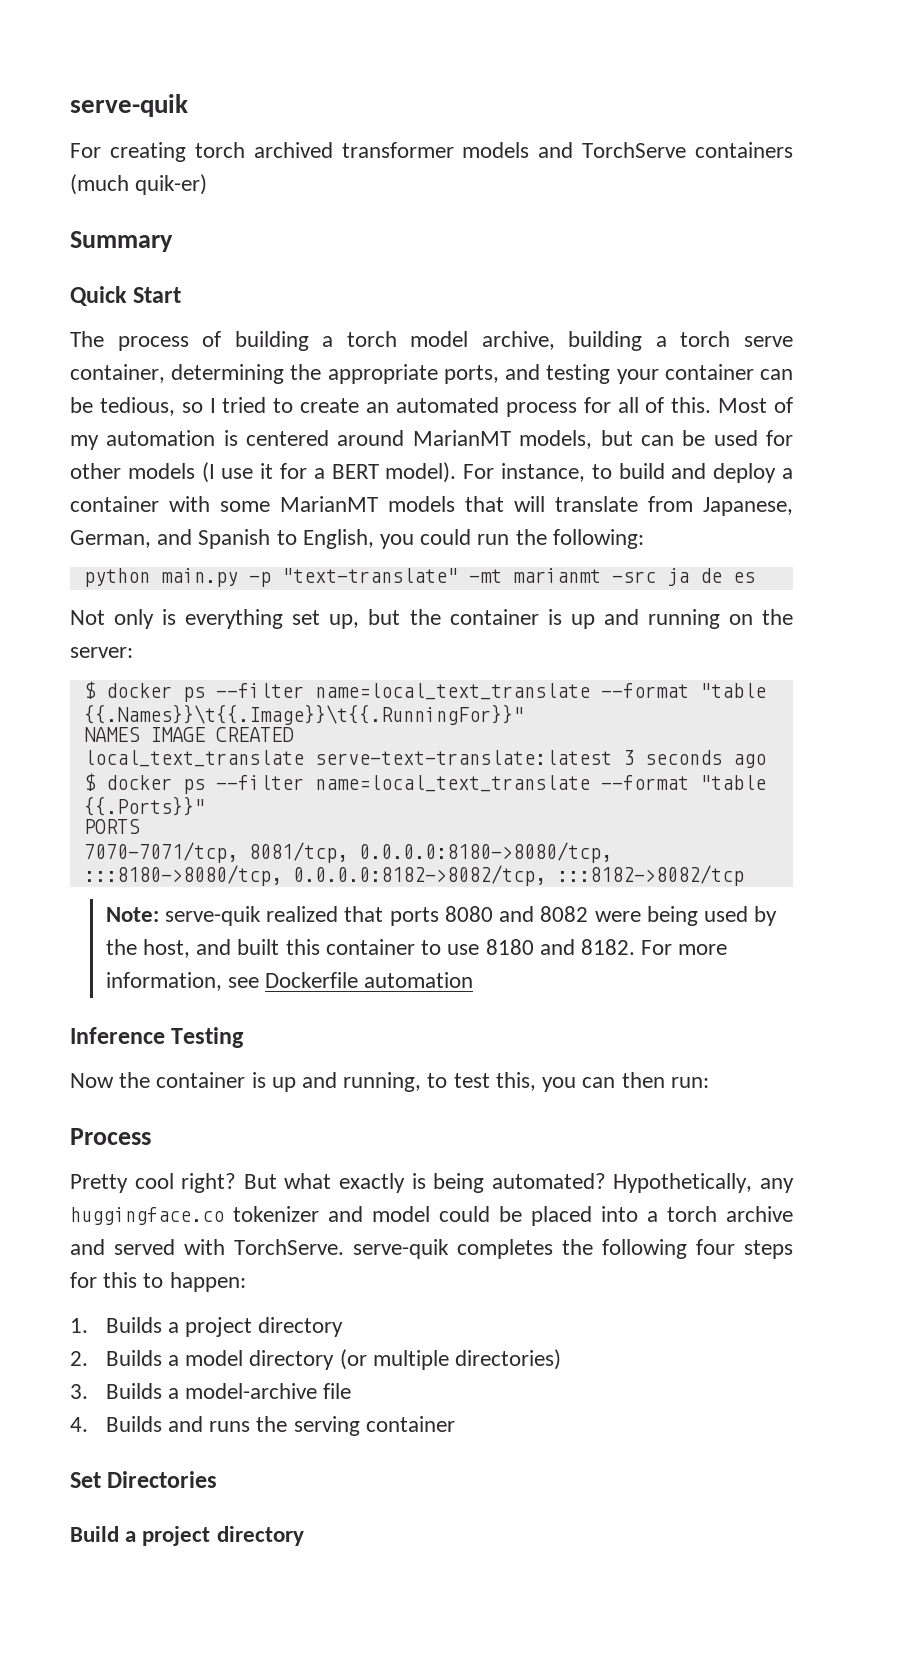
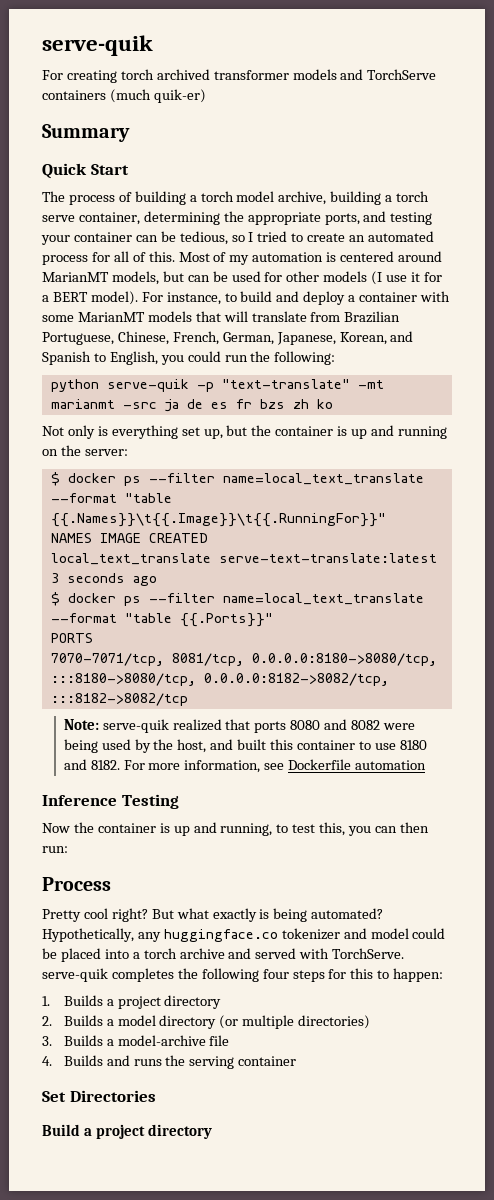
- For instance, to build and deploy a container with some MarianMT models that will translate from Japanese, German, and Spanish to English, you could run the following:
+ For instance, to build and deploy a container with some MarianMT models that will translate from Brazilian Portuguese, Chinese, French, German, Japanese, Korean, and Spanish to English, you could run the following:
- python main.py -p "text-translate" -mt marianmt -src ja de es
+ python serve-quik -p "text-translate" -mt marianmt -src ja de es fr bzs zh ko

